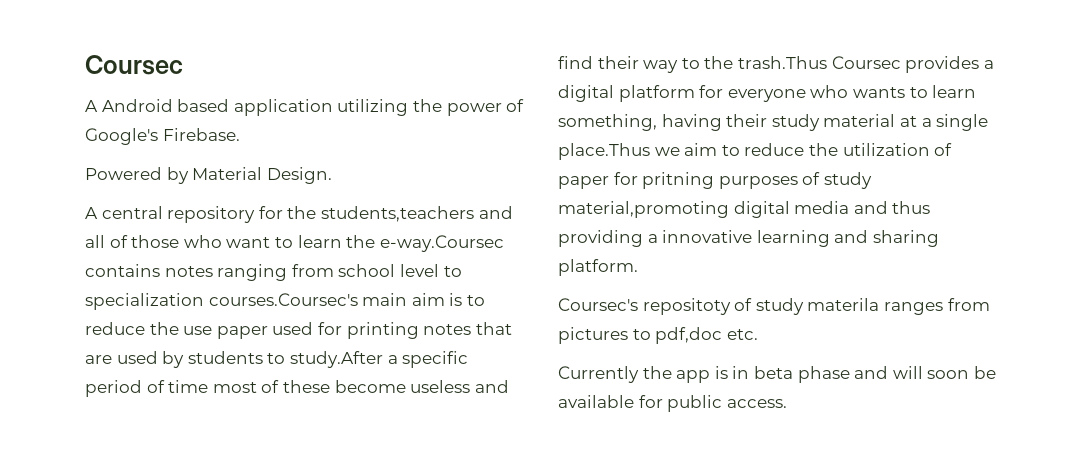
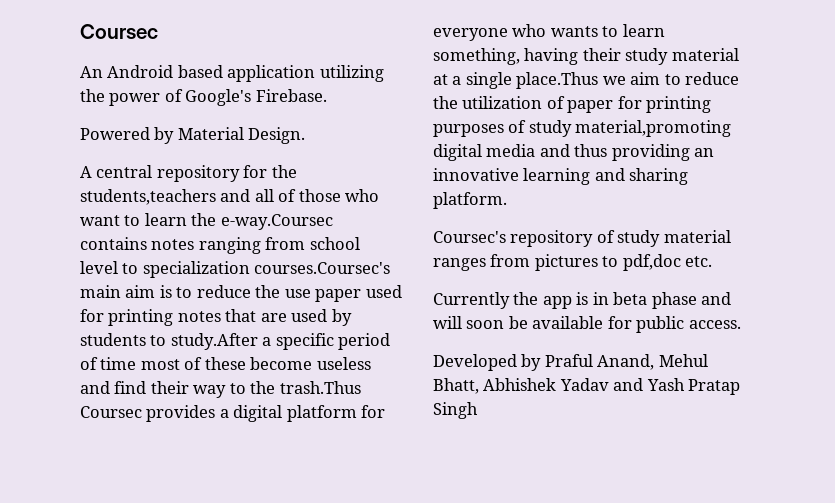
- A Android based application utilizing the power of Google's Firebase.
+ An Android based application utilizing the power of Google's Firebase.
- A central repository for the students,teachers and all of those who want to learn the e-way.Coursec contains notes ranging from school level to specialization courses.Coursec's main aim is to reduce the use paper used for printing notes that are used by students to study.After a specific period of time most of these become useless and find their way to the trash.Thus Coursec provides a digital platform for everyone who wants to learn something, having their study material at a single place.Thus we aim to reduce the utilization of paper for pritning purposes of study material,promoting digital media and thus providing a innovative learning and sharing platform.
+ A central repository for the students,teachers and all of those who want to learn the e-way.Coursec contains notes ranging from school level to specialization courses.Coursec's main aim is to reduce the use paper used for printing notes that are used by students to study.After a specific period of time most of these become useless and find their way to the trash.Thus Coursec provides a digital platform for everyone who wants to learn something, having their study material at a single place.Thus we aim to reduce the utilization of paper for printing purposes of study material,promoting digital media and thus providing an innovative learning and sharing platform.
- Coursec's repositoty of study materila ranges from pictures to pdf,doc etc.
+ Coursec's repository of study material ranges from pictures to pdf,doc etc.
+ Developed by Praful Anand, Mehul Bhatt, Abhishek Yadav and Yash Pratap Singh

